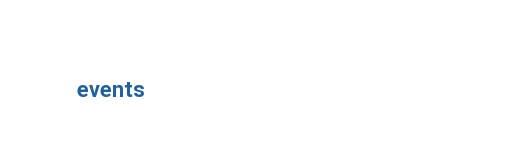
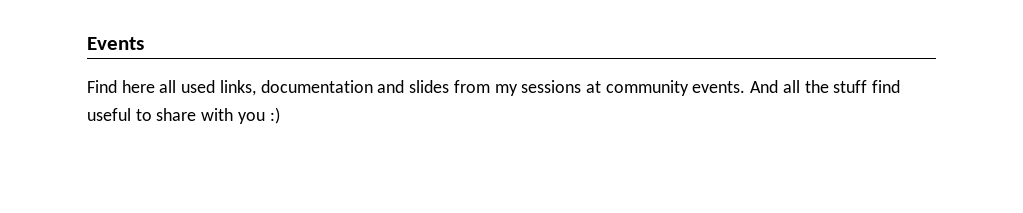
- events
+ Events
+ Find here all used links, documentation and slides from my sessions at community events. And all the stuff find useful to share with you :)

